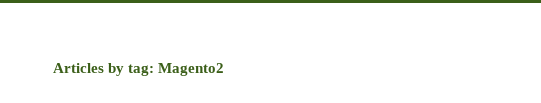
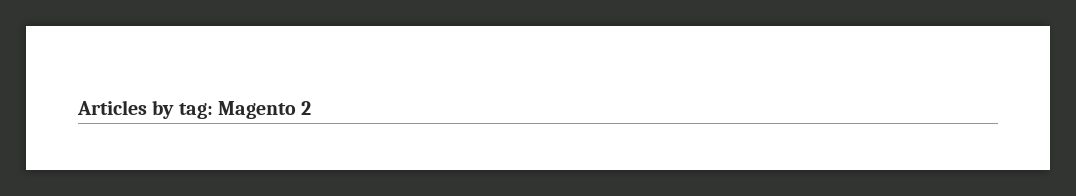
- Articles by tag: Magento2
+ Articles by tag: Magento 2

